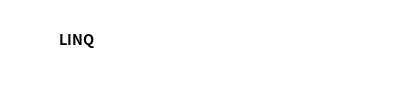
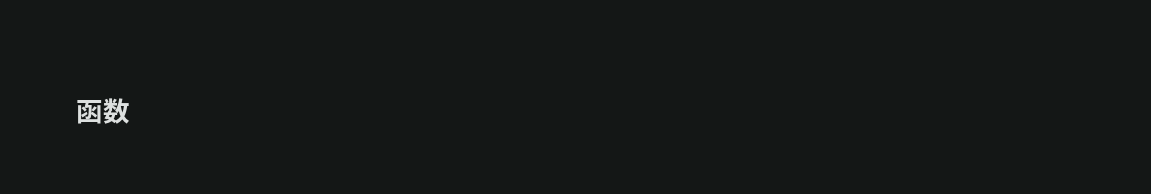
- LINQ
+ 函数

